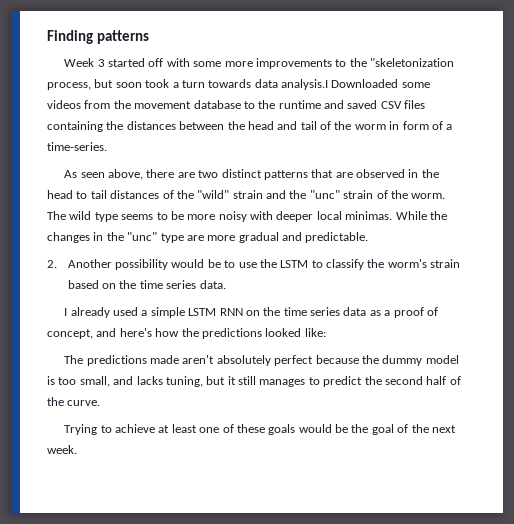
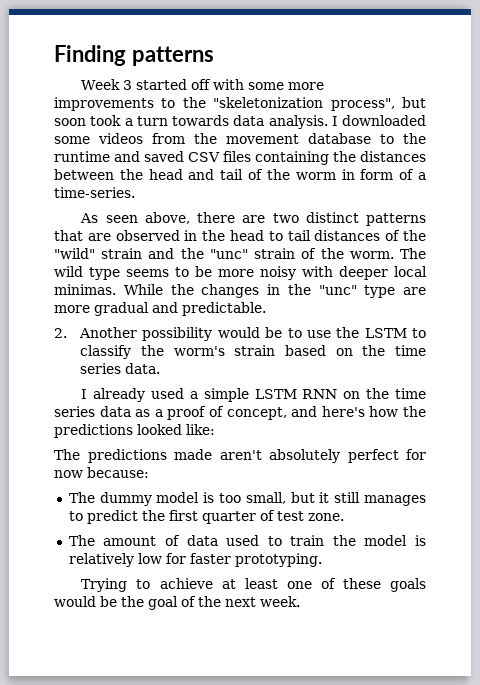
- Week 3 started off with some more improvements to the "skeletonization process, but soon took a turn towards data analysis.I Downloaded some videos from the movement database to the runtime and saved CSV files containing the distances between the head and tail of the worm in form of a time-series.
+ Week 3 started off with some more improvements to the "skeletonization process", but soon took a turn towards data analysis. I downloaded some videos from the movement database to the runtime and saved CSV files containing the distances between the head and tail of the worm in form of a time-series.
- The predictions made aren't absolutely perfect because the dummy model is too small, and lacks tuning, but it still manages to predict the second half of the curve.
+ The predictions made aren't absolutely perfect for now because:
+ The dummy model is too small, but it still manages to predict the first quarter of test zone.
+ The amount of data used to train the model is relatively low for faster prototyping.

